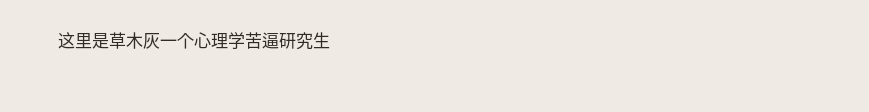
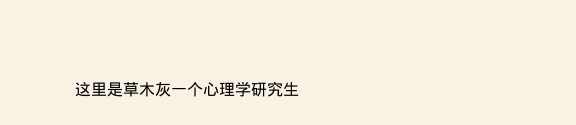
- 这里是草木灰一个心理学苦逼研究生
+ 这里是草木灰一个心理学研究生

